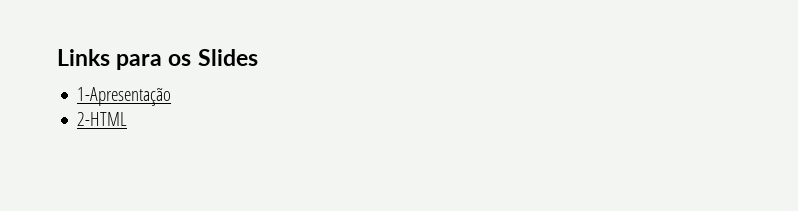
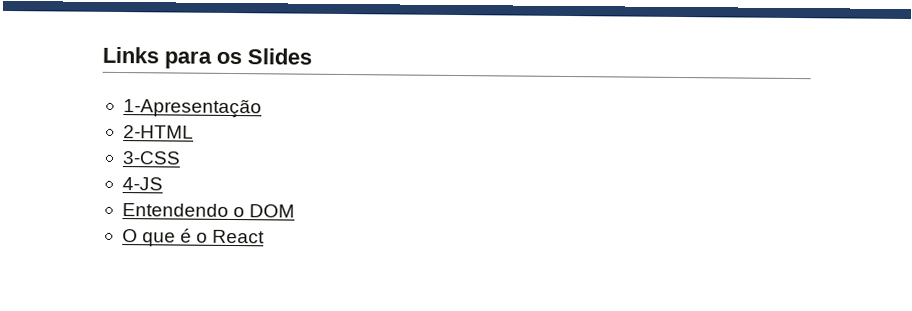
+ 3-CSS
+ 4-JS
+ Entendendo o DOM
+ O que é o React

